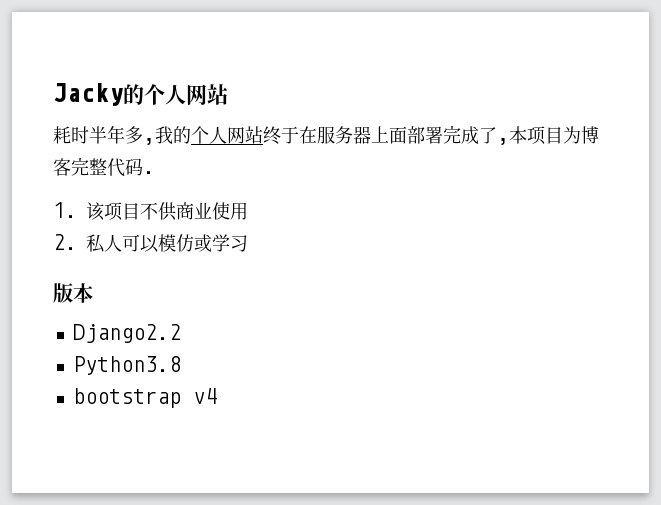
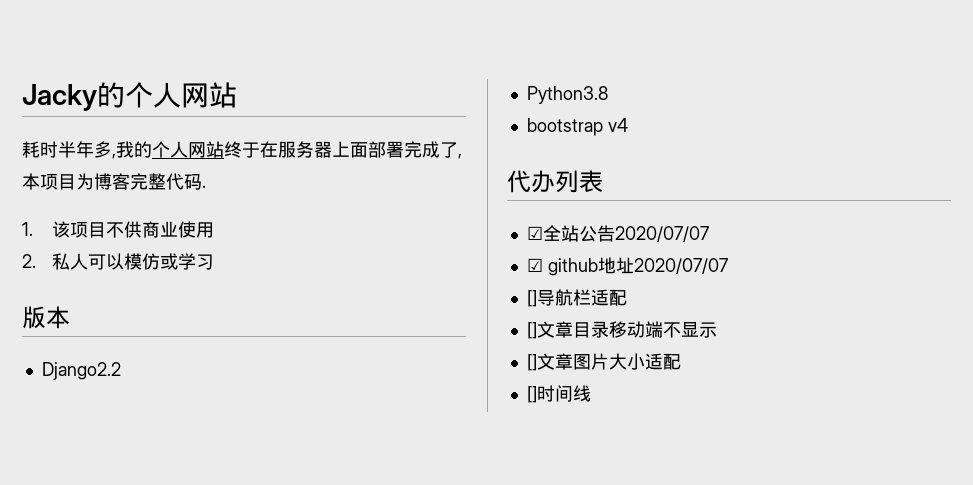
+ 代办列表
+ ☑全站公告2020/07/07
+ ☑ github地址2020/07/07
+ []导航栏适配
+ []文章目录移动端不显示
+ []文章图片大小适配
+ []时间线

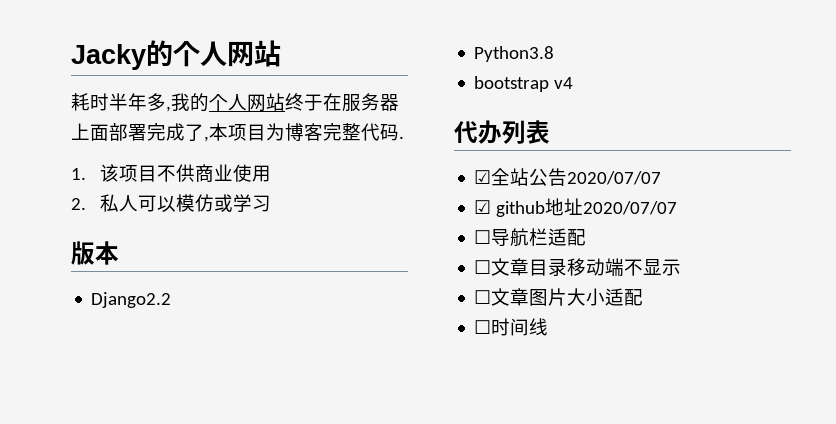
- []导航栏适配
+ ☐导航栏适配
- []文章目录移动端不显示
+ ☐文章目录移动端不显示
- []文章图片大小适配
+ ☐文章图片大小适配
- []时间线
+ ☐时间线

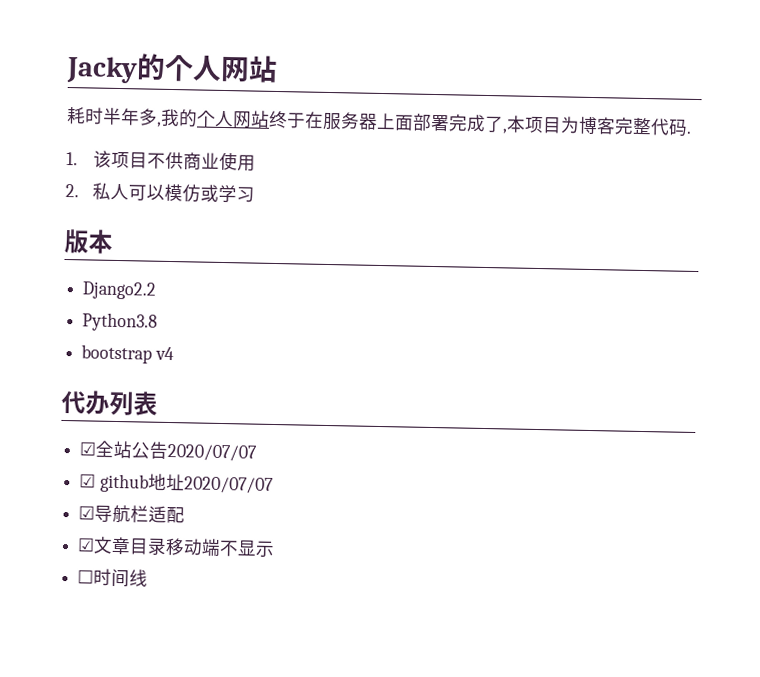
- ☐导航栏适配
+ ☑导航栏适配
- ☐文章目录移动端不显示
+ ☑文章目录移动端不显示
- ☐文章图片大小适配

